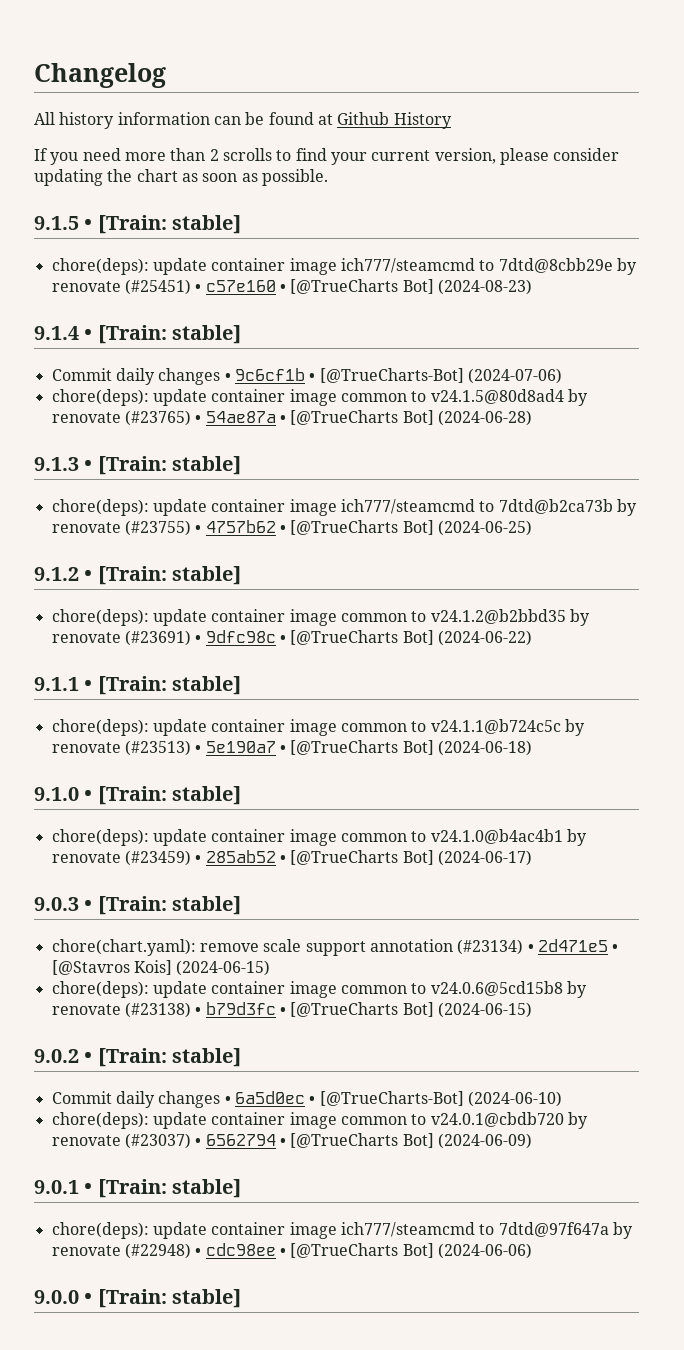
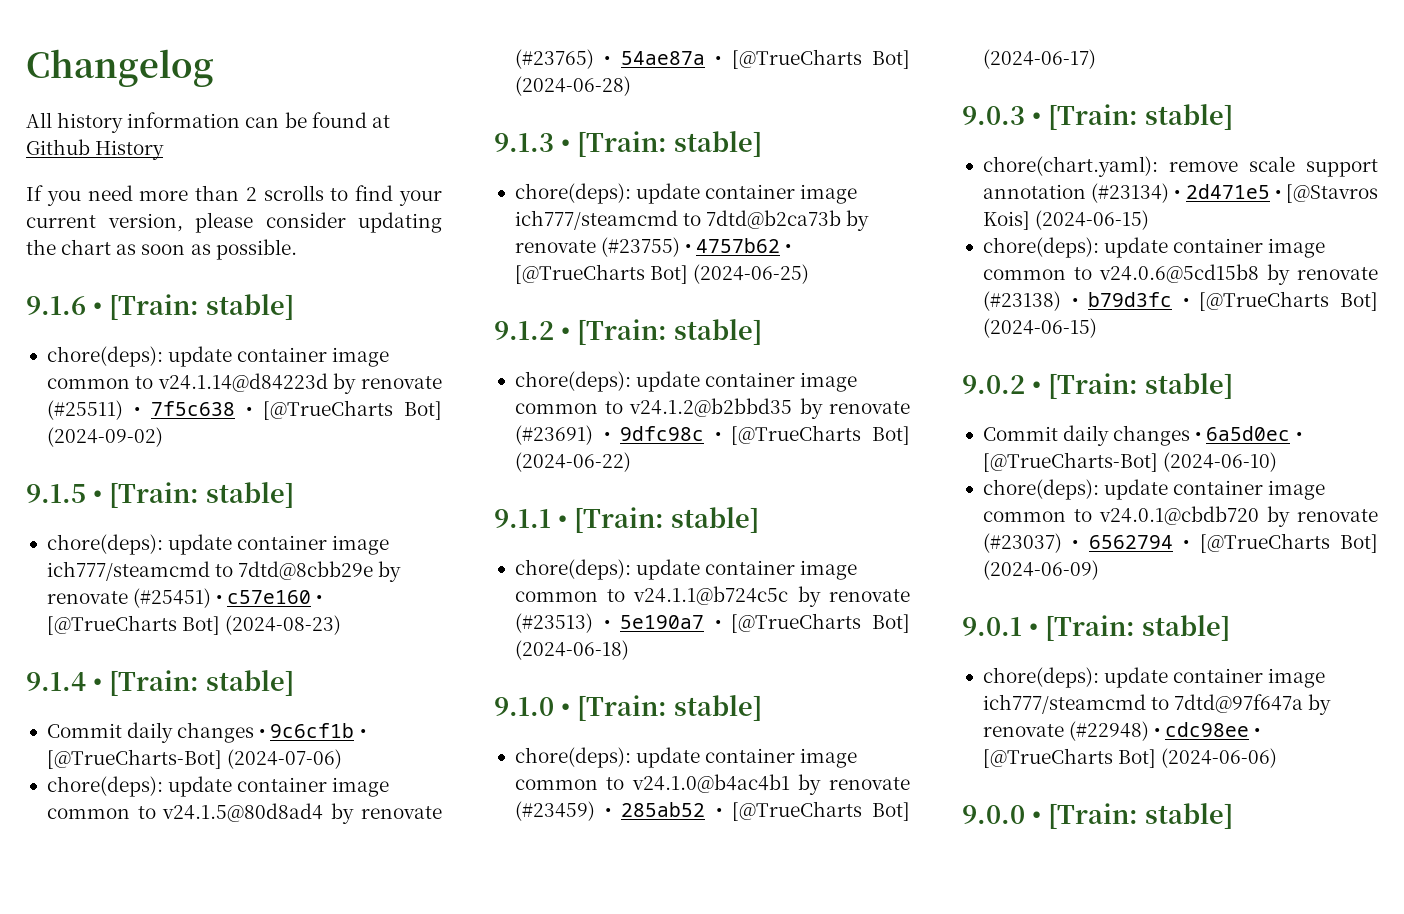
+ 9.1.6 • [Train: stable]
+ chore(deps): update container image common to v24.1.14@d84223d by renovate (#25511) • 7f5c638 • [@TrueCharts Bot] (2024-09-02)

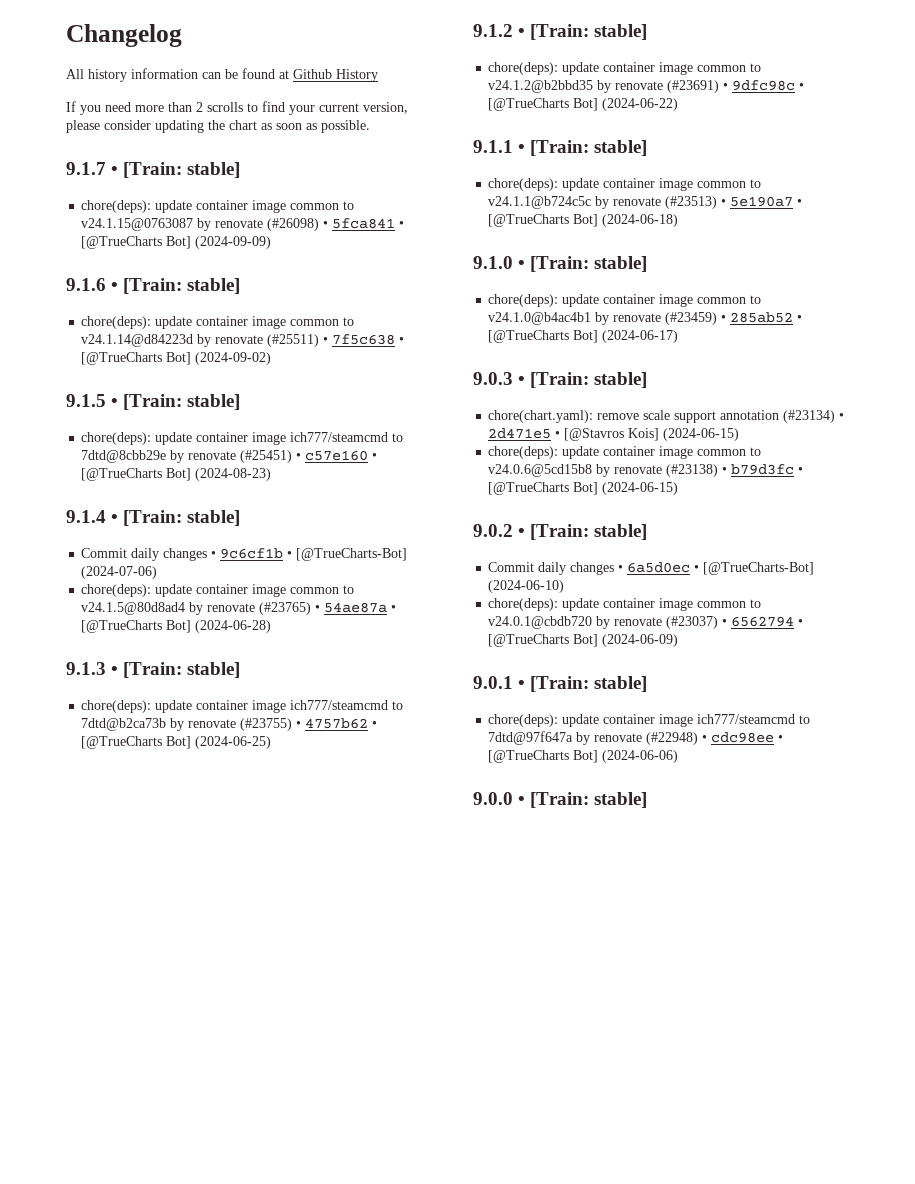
+ 9.1.7 • [Train: stable]
+ chore(deps): update container image common to v24.1.15@0763087 by renovate (#26098) • 5fca841 • [@TrueCharts Bot] (2024-09-09)

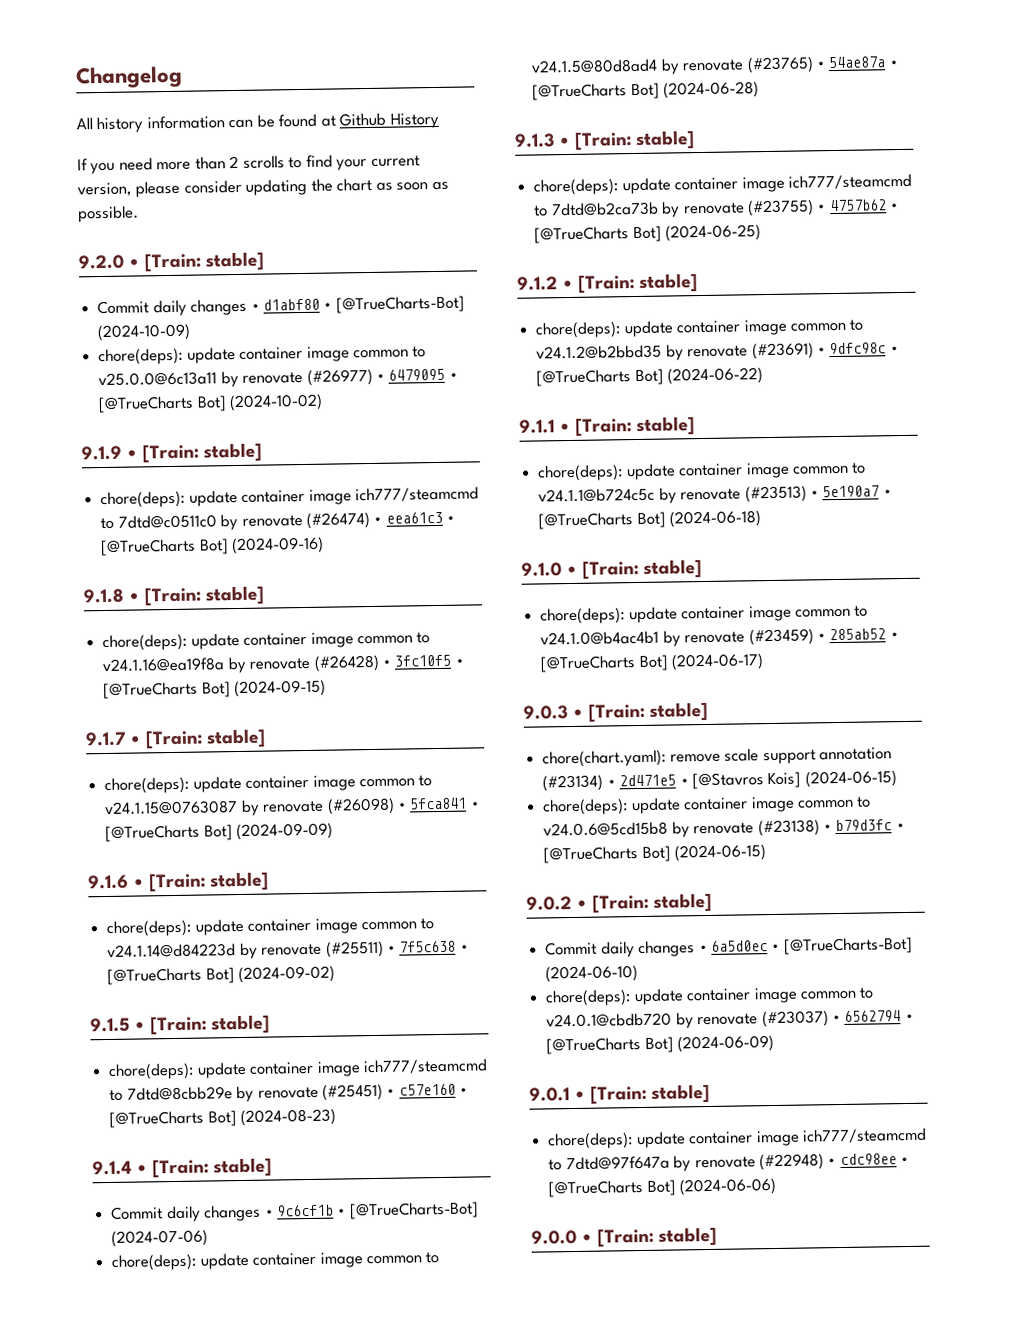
+ 9.2.0 • [Train: stable]
+ Commit daily changes • d1abf80 • [@TrueCharts-Bot] (2024-10-09)
+ chore(deps): update container image common to v25.0.0@6c13a11 by renovate (#26977) • 6479095 • [@TrueCharts Bot] (2024-10-02)
+ 9.1.9 • [Train: stable]
+ chore(deps): update container image ich777/steamcmd to 7dtd@c0511c0 by renovate (#26474) • eea61c3 • [@TrueCharts Bot] (2024-09-16)
+ 9.1.8 • [Train: stable]
+ chore(deps): update container image common to v24.1.16@ea19f8a by renovate (#26428) • 3fc10f5 • [@TrueCharts Bot] (2024-09-15)

